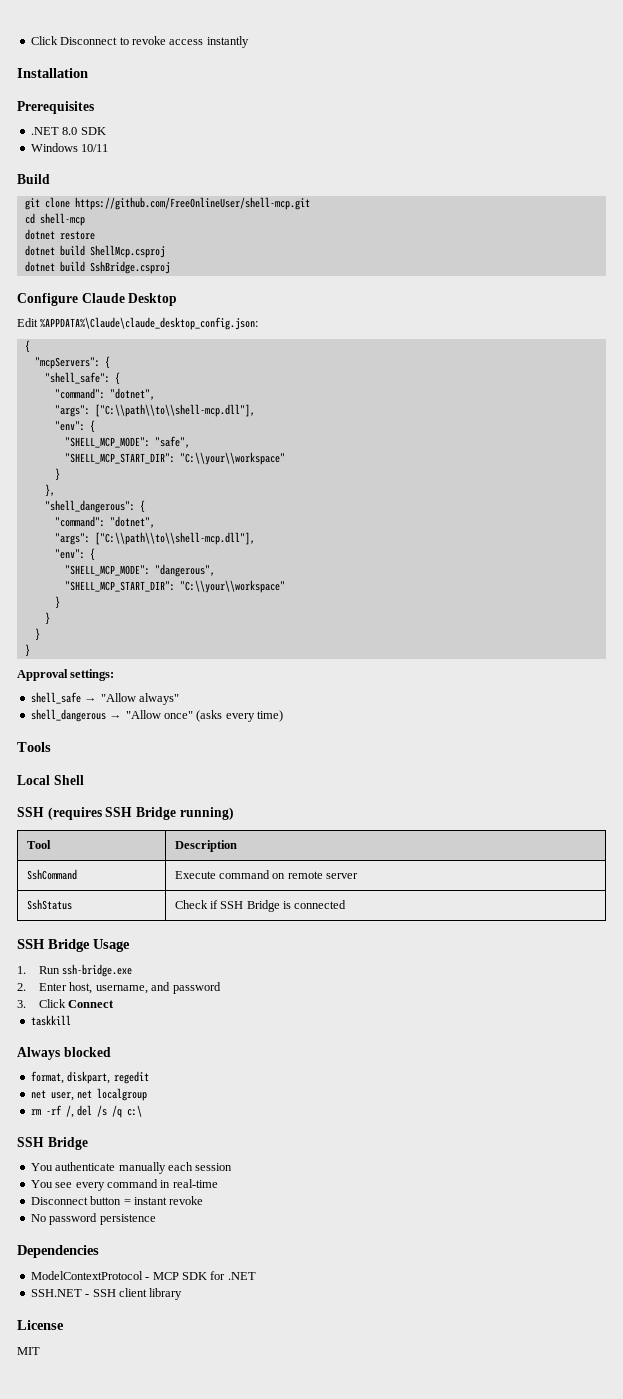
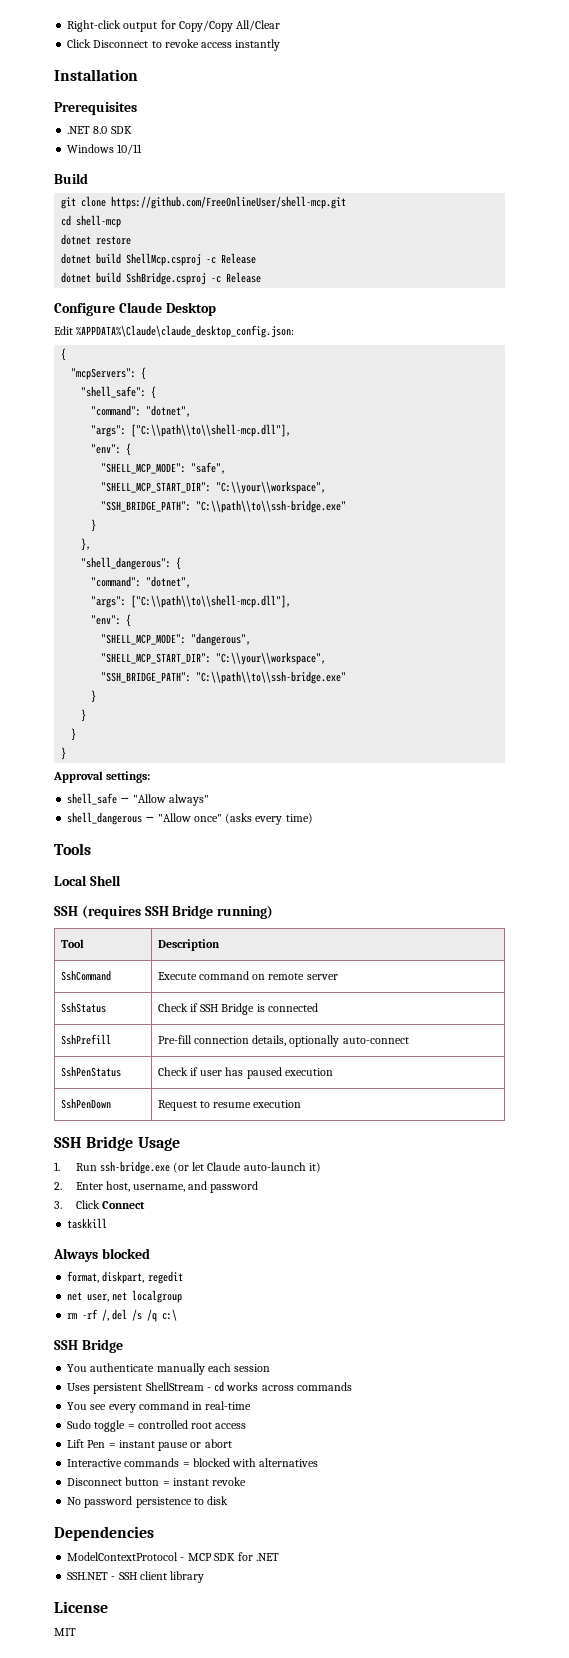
+ Right-click output for Copy/Copy All/Clear
- dotnet build ShellMcp.csproj
+ dotnet build ShellMcp.csproj -c Release
- dotnet build SshBridge.csproj
+ dotnet build SshBridge.csproj -c Release
  "SHELL_MCP_MODE": "safe",
- "SHELL_MCP_START_DIR": "C:\\your\\workspace"
+ "SHELL_MCP_START_DIR": "C:\\your\\workspace",
+ "SSH_BRIDGE_PATH": "C:\\path\\to\\ssh-bridge.exe"
  "SHELL_MCP_MODE": "dangerous",
- "SHELL_MCP_START_DIR": "C:\\your\\workspace"
+ "SHELL_MCP_START_DIR": "C:\\your\\workspace",
+ "SSH_BRIDGE_PATH": "C:\\path\\to\\ssh-bridge.exe"
+ SshPrefill | Pre-fill connection details, optionally auto-connect
+ SshPenStatus | Check if user has paused execution
+ SshPenDown | Request to resume execution
- 1. Run ssh-bridge.exe
+ 1. Run ssh-bridge.exe (or let Claude auto-launch it)
+ Uses persistent ShellStream - cd works across commands
+ Sudo toggle = controlled root access
+ Lift Pen = instant pause or abort
+ Interactive commands = blocked with alternatives
- No password persistence
+ No password persistence to disk

